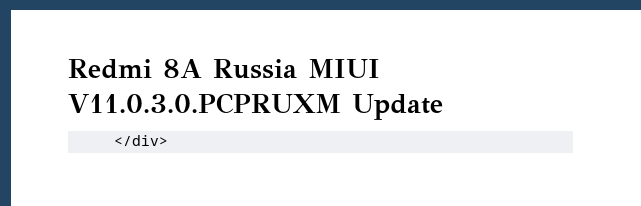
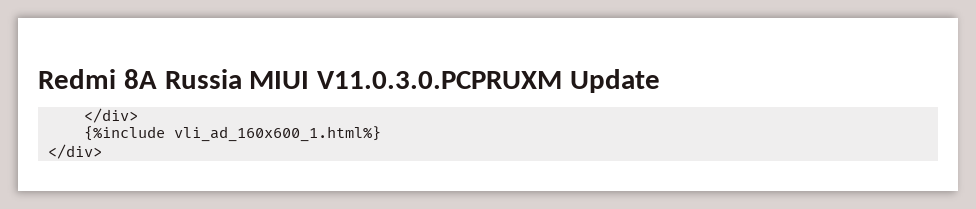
+ {%include vli_ad_160x600_1.html%}
+ </div>

